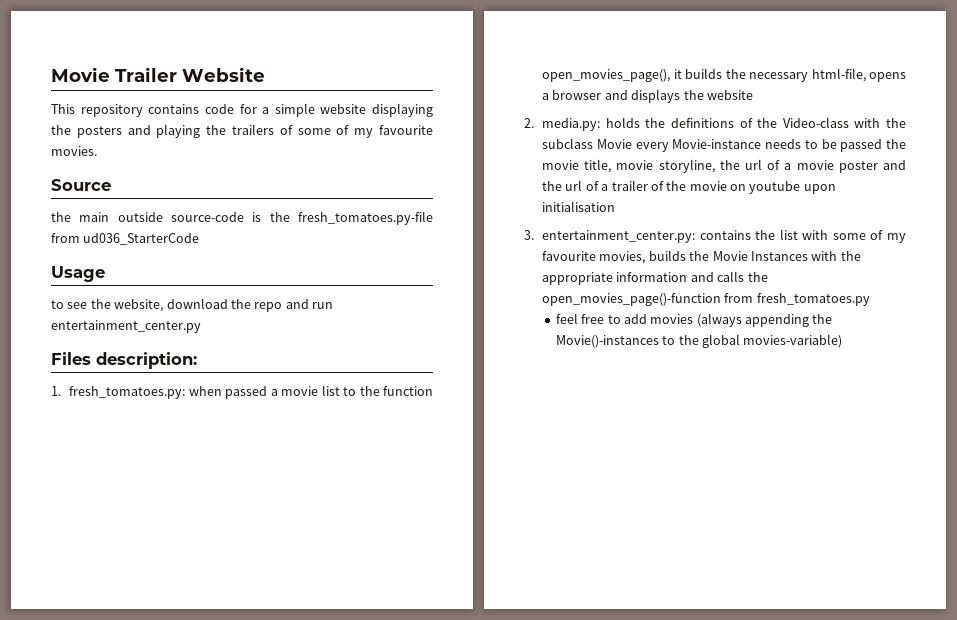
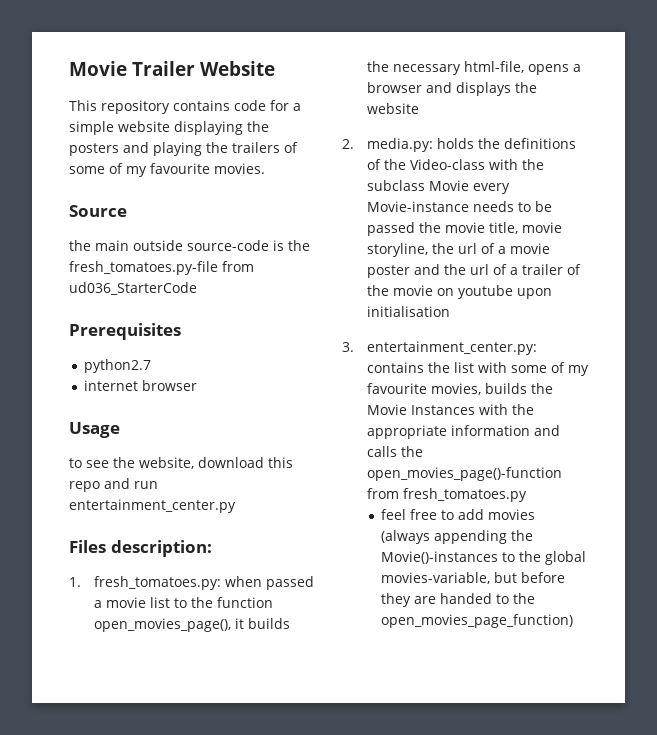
+ Prerequisites
+ python2.7
+ internet browser
- to see the website, download the repo and run entertainment_center.py
+ to see the website, download this repo and run entertainment_center.py
- feel free to add movies (always appending the Movie()-instances to the global movies-variable)
+ feel free to add movies (always appending the Movie()-instances to the global movies-variable, but before they are handed to the open_movies_page_function)

